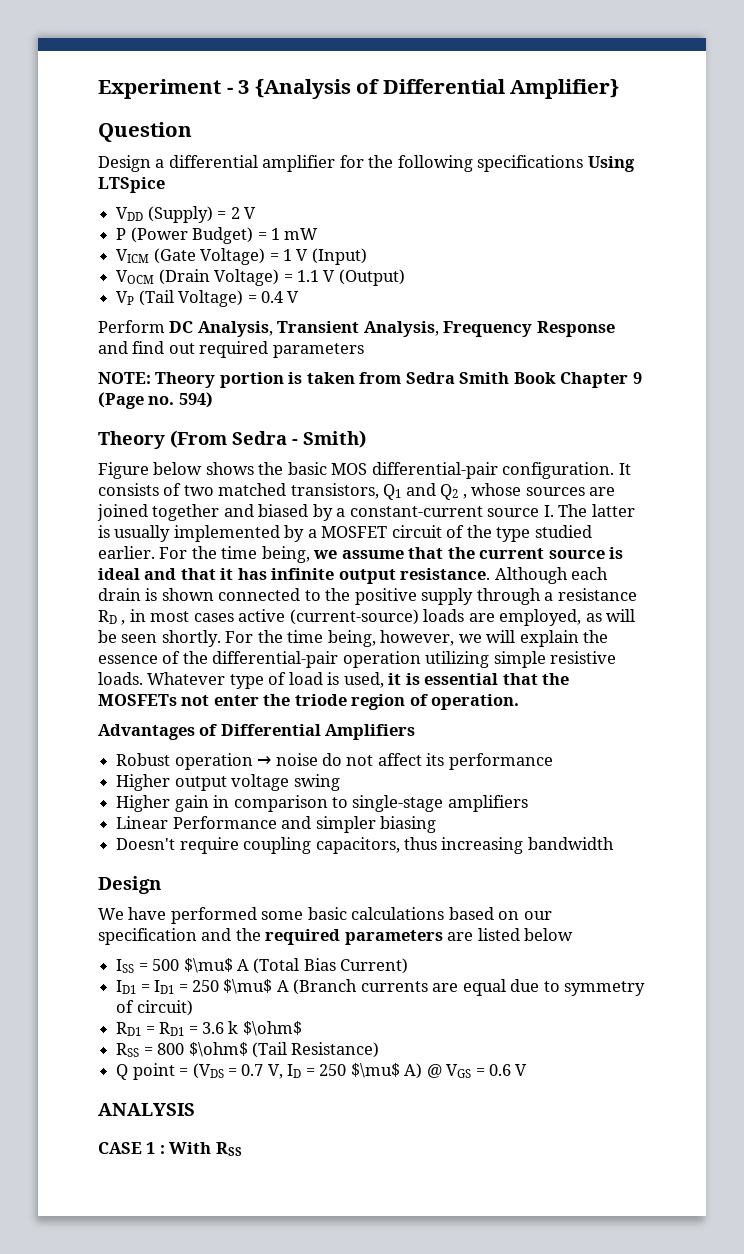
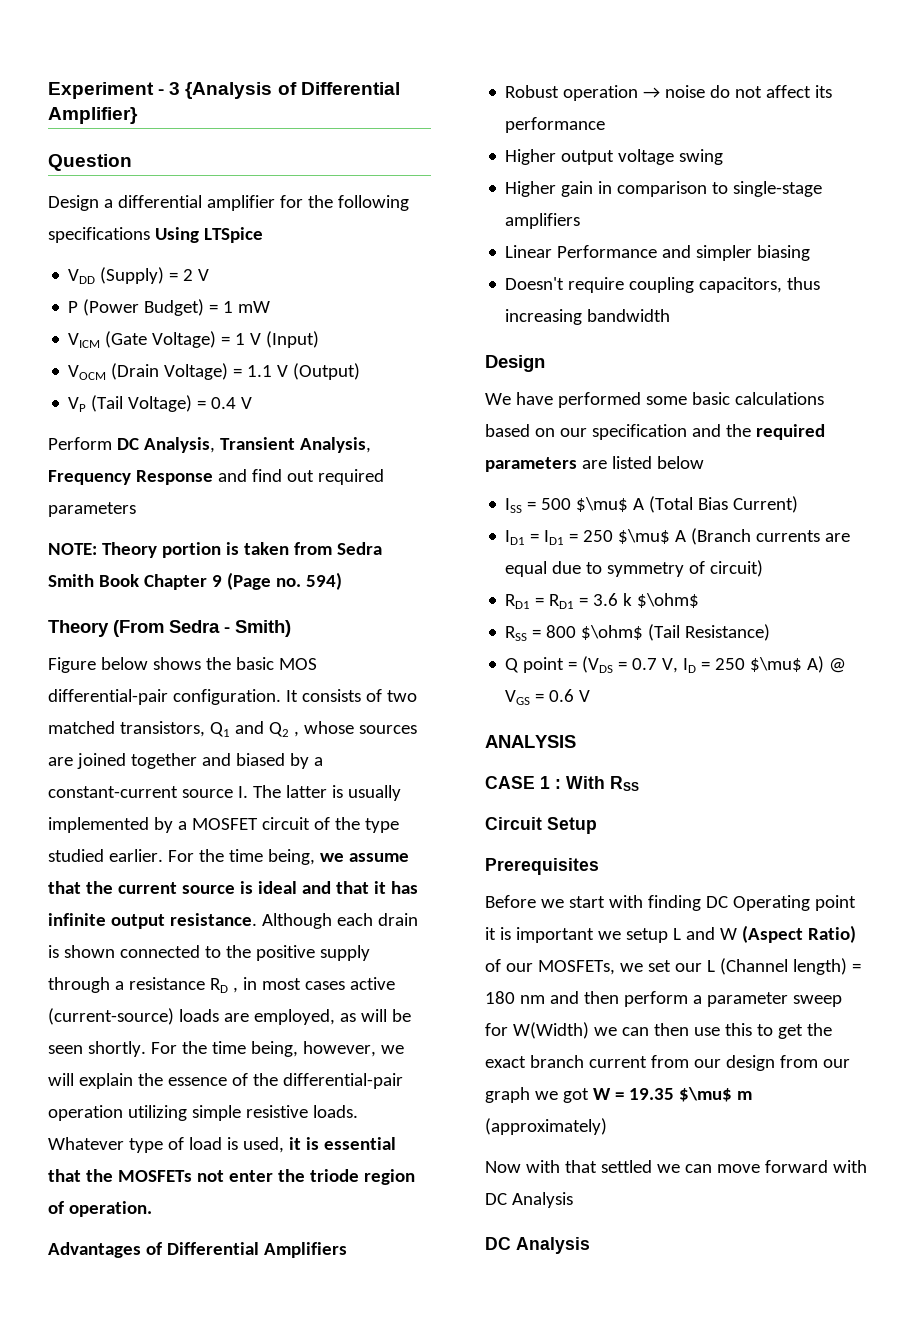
+ Circuit Setup
+ Prerequisites
+ Before we start with finding DC Operating point it is important we setup L and W (Aspect Ratio) of our MOSFETs, we set our L (Channel length) = 180 nm and then perform a parameter sweep for W(Width) we can then use this to get the exact branch current from our design from our graph we got W = 19.35 $\mu$ m (approximately)
+ Now with that settled we can move forward with DC Analysis
+ DC Analysis

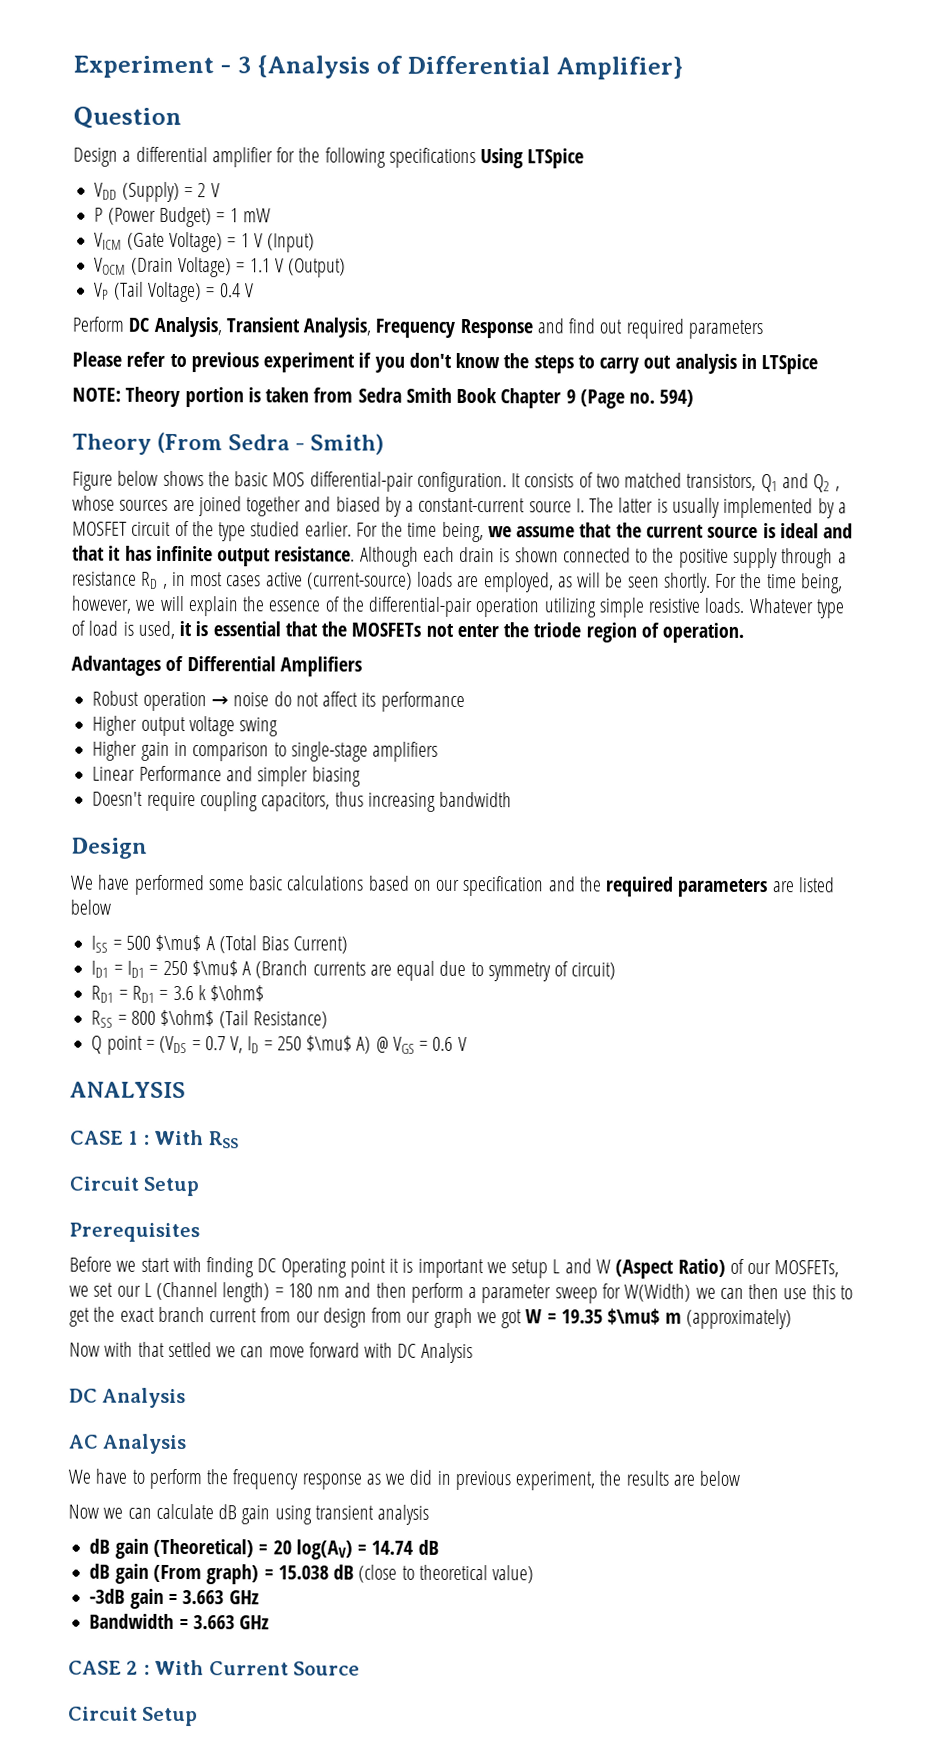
+ Please refer to previous experiment if you don't know the steps to carry out analysis in LTSpice
+ AC Analysis
+ We have to perform the frequency response as we did in previous experiment, the results are below
+ Now we can calculate dB gain using transient analysis
+ dB gain (Theoretical) = 20 log(AV) = 14.74 dB
+ dB gain (From graph) = 15.038 dB (close to theoretical value)
+ -3dB gain = 3.663 GHz
+ Bandwidth = 3.663 GHz
+ CASE 2 : With Current Source
+ Circuit Setup

